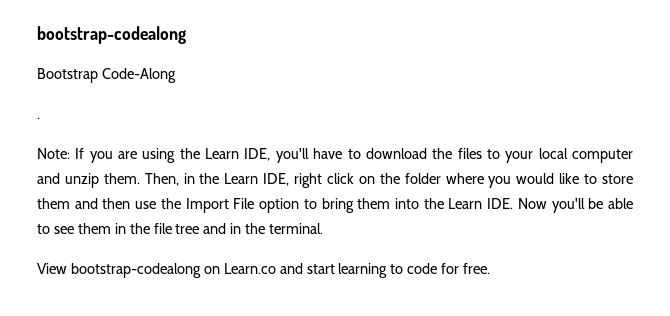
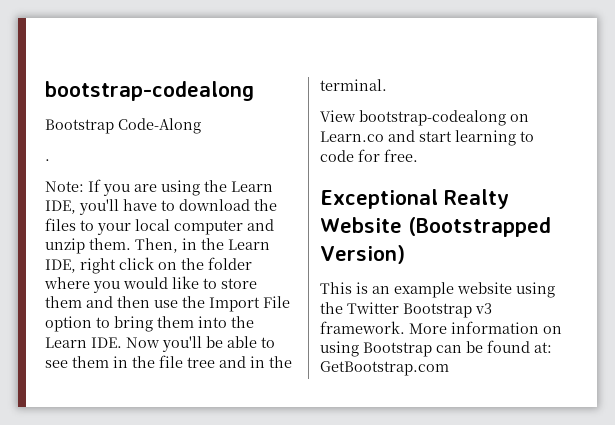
+ Exceptional Realty Website (Bootstrapped Version)
+ This is an example website using the Twitter Bootstrap v3 framework. More information on using Bootstrap can be found at: GetBootstrap.com

